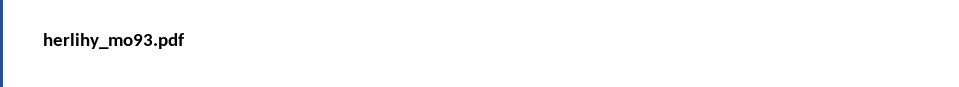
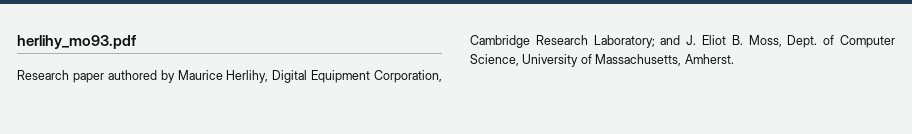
+ Research paper authored by Maurice Herlihy, Digital Equipment Corporation, Cambridge Research Laboratory; and J. Eliot B. Moss, Dept. of Computer Science, University of Massachusetts, Amherst.

